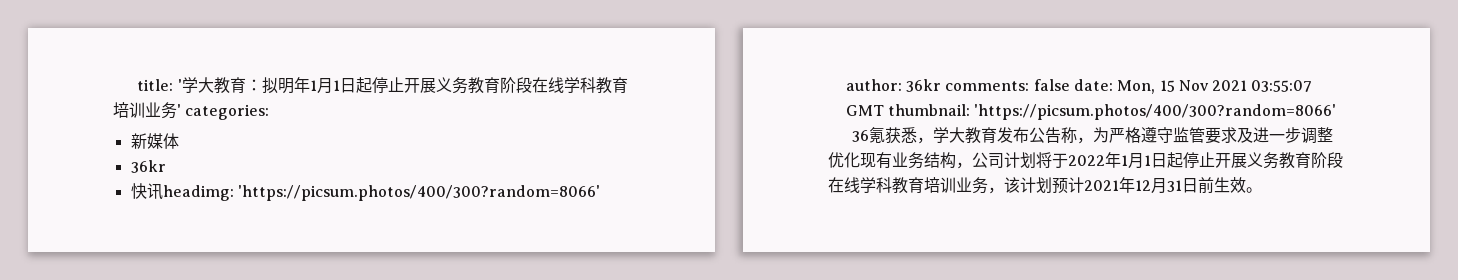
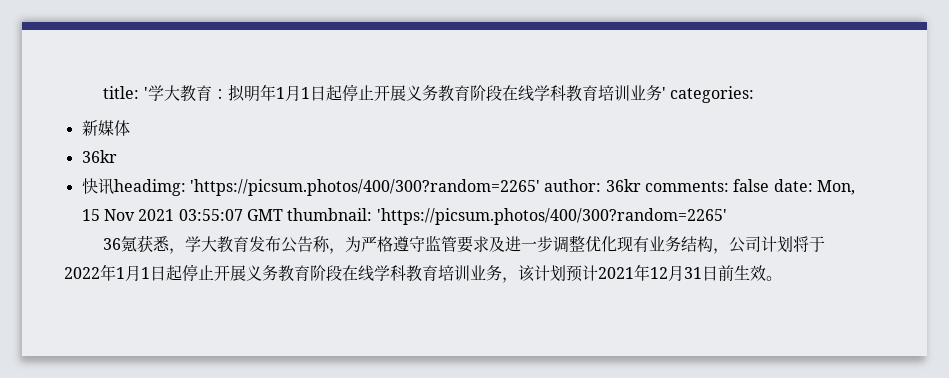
- 快讯headimg: 'https://picsum.photos/400/300?random=8066' author: 36kr comments: false date: Mon, 15 Nov 2021 03:55:07 GMT thumbnail: 'https://picsum.photos/400/300?random=8066'
+ 快讯headimg: 'https://picsum.photos/400/300?random=2265' author: 36kr comments: false date: Mon, 15 Nov 2021 03:55:07 GMT thumbnail: 'https://picsum.photos/400/300?random=2265'

